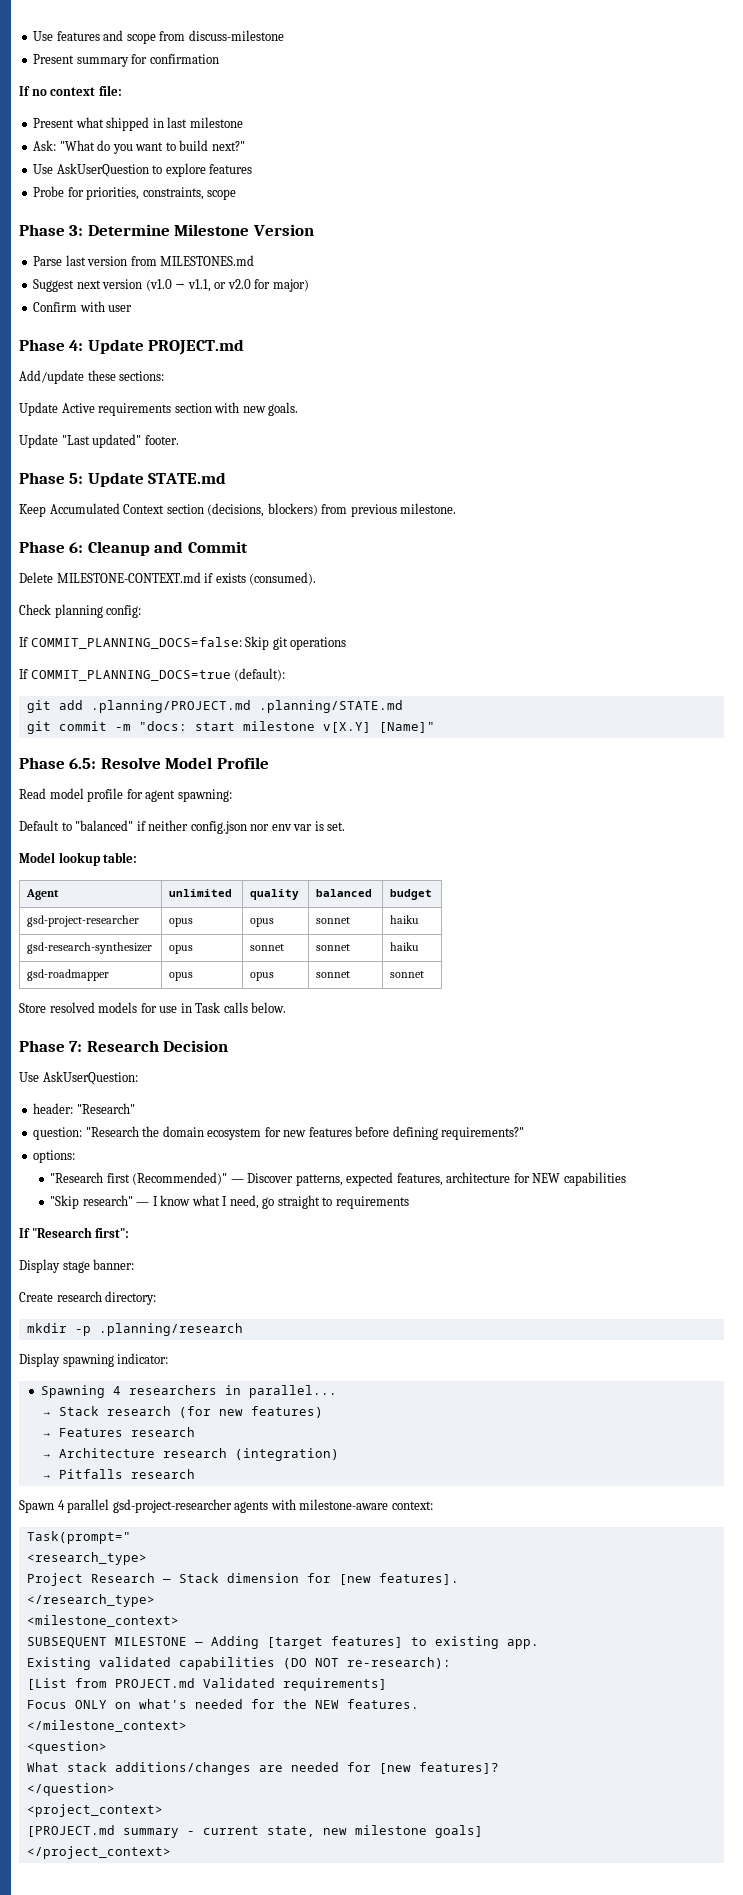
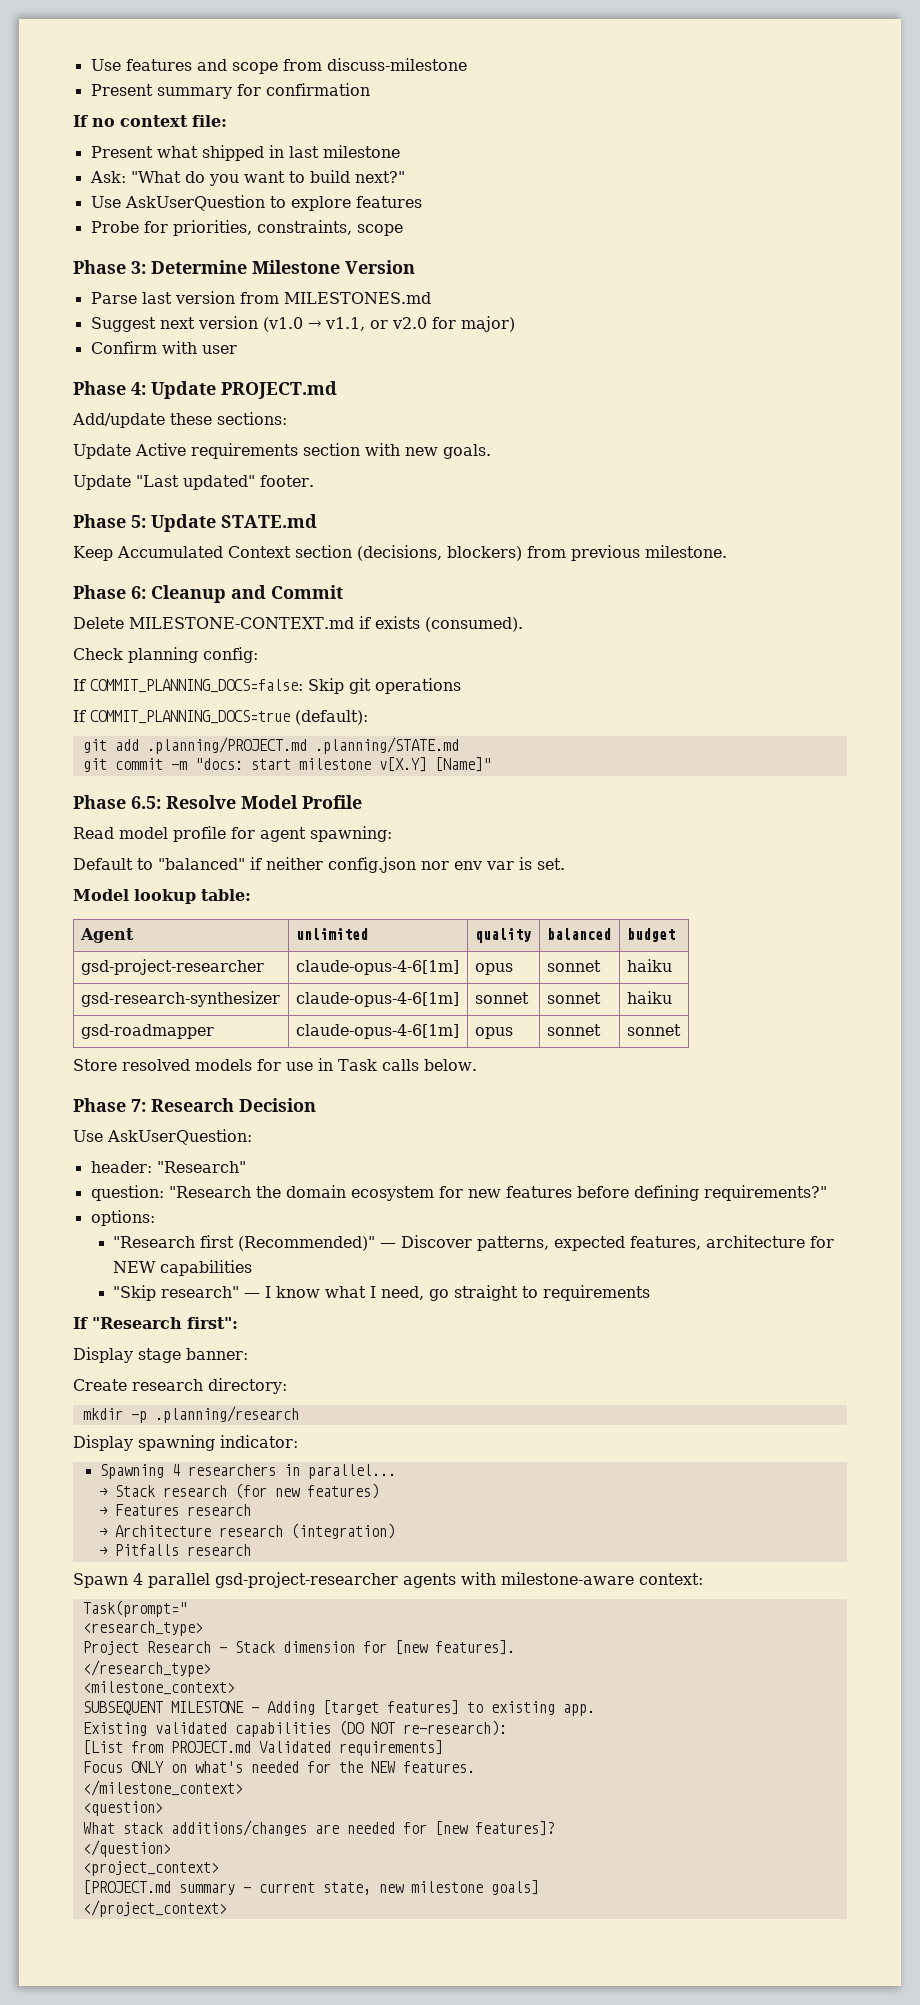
- gsd-project-researcher | opus | opus | sonnet | haiku
+ gsd-project-researcher | claude-opus-4-6[1m] | opus | sonnet | haiku
- gsd-research-synthesizer | opus | sonnet | sonnet | haiku
+ gsd-research-synthesizer | claude-opus-4-6[1m] | sonnet | sonnet | haiku
- gsd-roadmapper | opus | opus | sonnet | sonnet
+ gsd-roadmapper | claude-opus-4-6[1m] | opus | sonnet | sonnet

